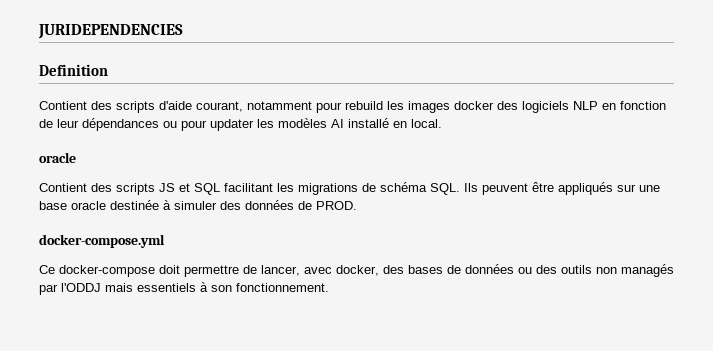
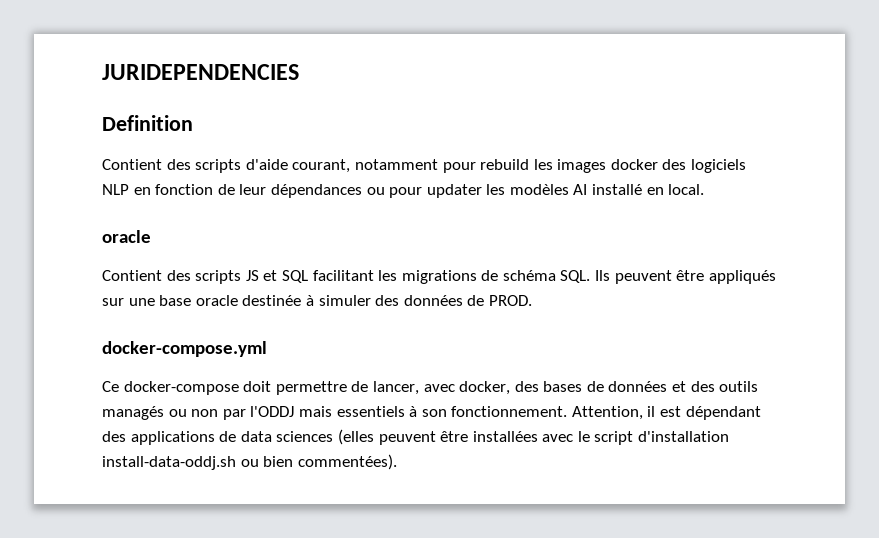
- Ce docker-compose doit permettre de lancer, avec docker, des bases de données ou des outils non managés par l'ODDJ mais essentiels à son fonctionnement.
+ Ce docker-compose doit permettre de lancer, avec docker, des bases de données et des outils managés ou non par l'ODDJ mais essentiels à son fonctionnement.
+ Attention, il est dépendant des applications de data sciences (elles peuvent être installées avec le script d'installation install-data-oddj.sh ou bien commentées).

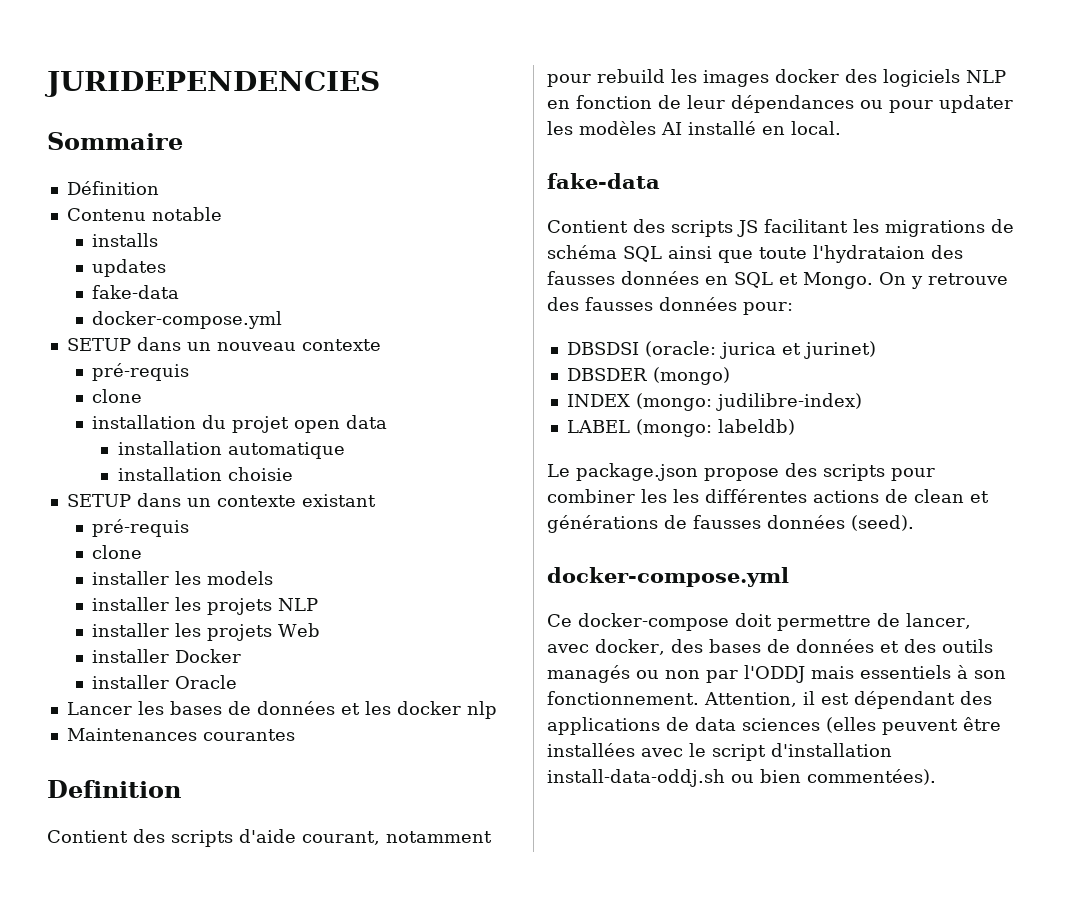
+ Sommaire
+ Définition
+ Contenu notable
+ installs
+ updates
+ fake-data
+ docker-compose.yml
+ SETUP dans un nouveau contexte
+ pré-requis
+ clone
+ installation du projet open data
+ installation automatique
+ installation choisie
+ SETUP dans un contexte existant
+ pré-requis
+ clone
+ installer les models
+ installer les projets NLP
+ installer les projets Web
+ installer Docker
+ installer Oracle
+ Lancer les bases de données et les docker nlp
+ Maintenances courantes
  Contient des scripts d'aide courant, notamment pour rebuild les images docker des logiciels NLP en fonction de leur dépendances ou pour updater les modèles AI installé en local.
- oracle
+ fake-data
- Contient des scripts JS et SQL facilitant les migrations de schéma SQL. Ils peuvent être appliqués sur une base oracle destinée à simuler des données de PROD.
+ Contient des scripts JS facilitant les migrations de schéma SQL ainsi que toute l'hydrataion des fausses données en SQL et Mongo. On y retrouve des fausses données pour:
+ DBSDSI (oracle: jurica et jurinet)
+ DBSDER (mongo)
+ INDEX (mongo: judilibre-index)
+ LABEL (mongo: labeldb)
+ Le package.json propose des scripts pour combiner les les différentes actions de clean et générations de fausses données (seed).

